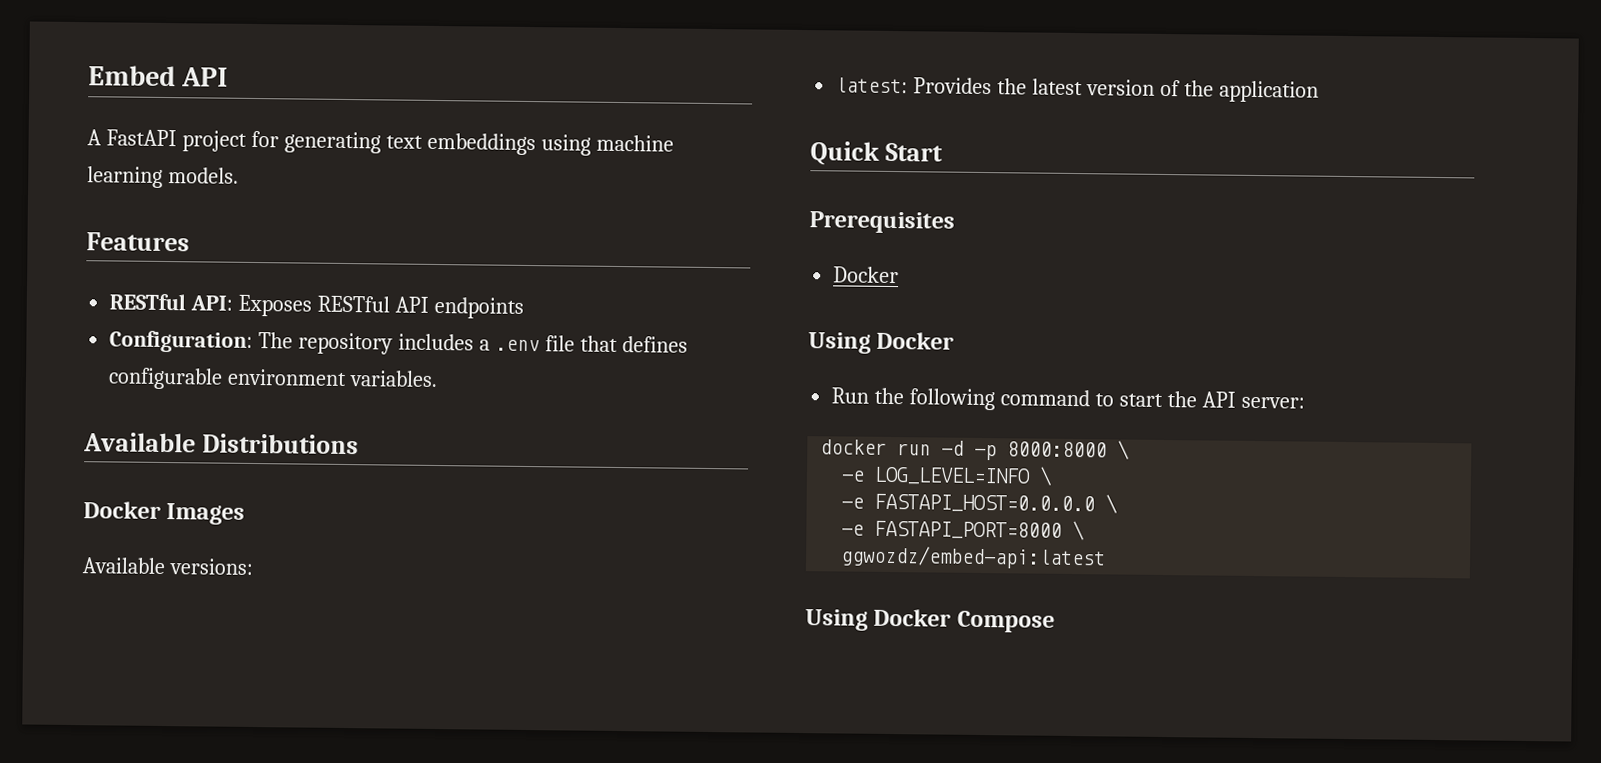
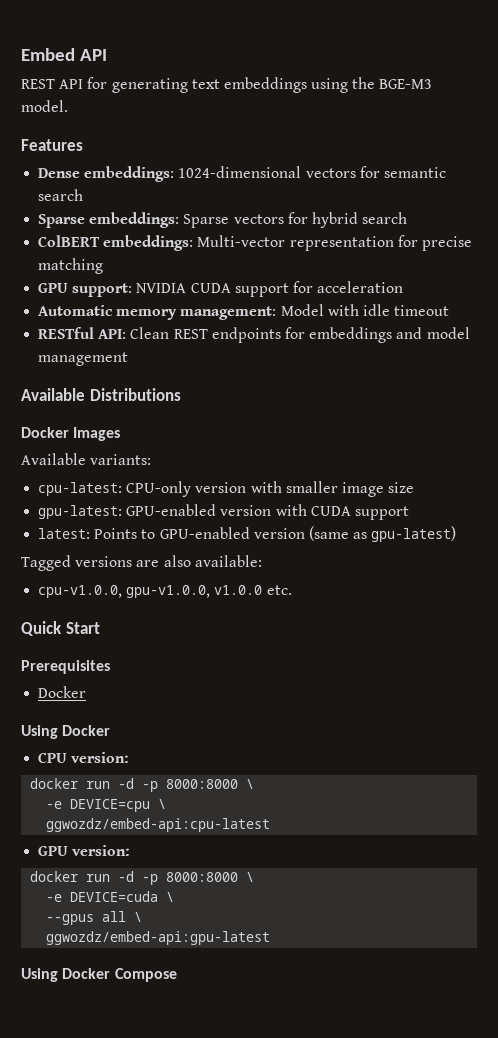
- A FastAPI project for generating text embeddings using machine learning models.
+ REST API for generating text embeddings using the BGE-M3 model.
  Features
- RESTful API: Exposes RESTful API endpoints
- Configuration: The repository includes a .env file that defines configurable environment variables.
+ Dense embeddings: 1024-dimensional vectors for semantic search
+ Sparse embeddings: Sparse vectors for hybrid search
+ ColBERT embeddings: Multi-vector representation for precise matching
+ GPU support: NVIDIA CUDA support for acceleration
+ Automatic memory management: Model with idle timeout
+ RESTful API: Clean REST endpoints for embeddings and model management
- Available versions:
- latest: Provides the latest version of the application
+ Available variants:
+ cpu-latest: CPU-only version with smaller image size
+ gpu-latest: GPU-enabled version with CUDA support
+ latest: Points to GPU-enabled version (same as gpu-latest)
+ Tagged versions are also available:
+ cpu-v1.0.0, gpu-v1.0.0, v1.0.0 etc.
- Run the following command to start the API server:
+ CPU version:
  docker run -d -p 8000:8000 \
- -e LOG_LEVEL=INFO \
- -e FASTAPI_HOST=0.0.0.0 \
- -e FASTAPI_PORT=8000 \
- ggwozdz/embed-api:latest
+ -e DEVICE=cpu \
+ ggwozdz/embed-api:cpu-latest
+ GPU version:
+ docker run -d -p 8000:8000 \
+ -e DEVICE=cuda \
+ --gpus all \
+ ggwozdz/embed-api:gpu-latest

